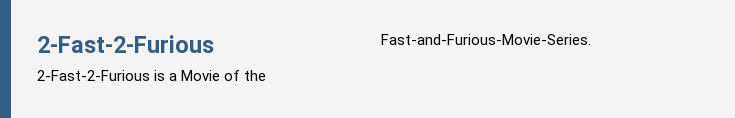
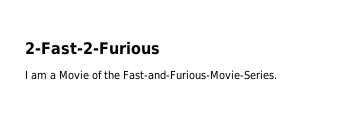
- 2-Fast-2-Furious is a Movie of the Fast-and-Furious-Movie-Series.
+ I am a Movie of the Fast-and-Furious-Movie-Series.

